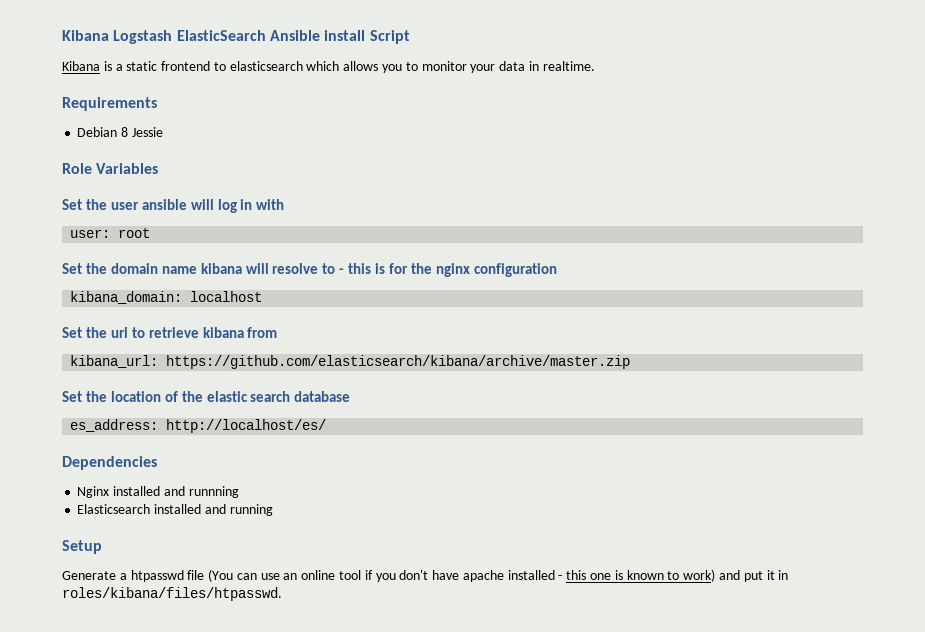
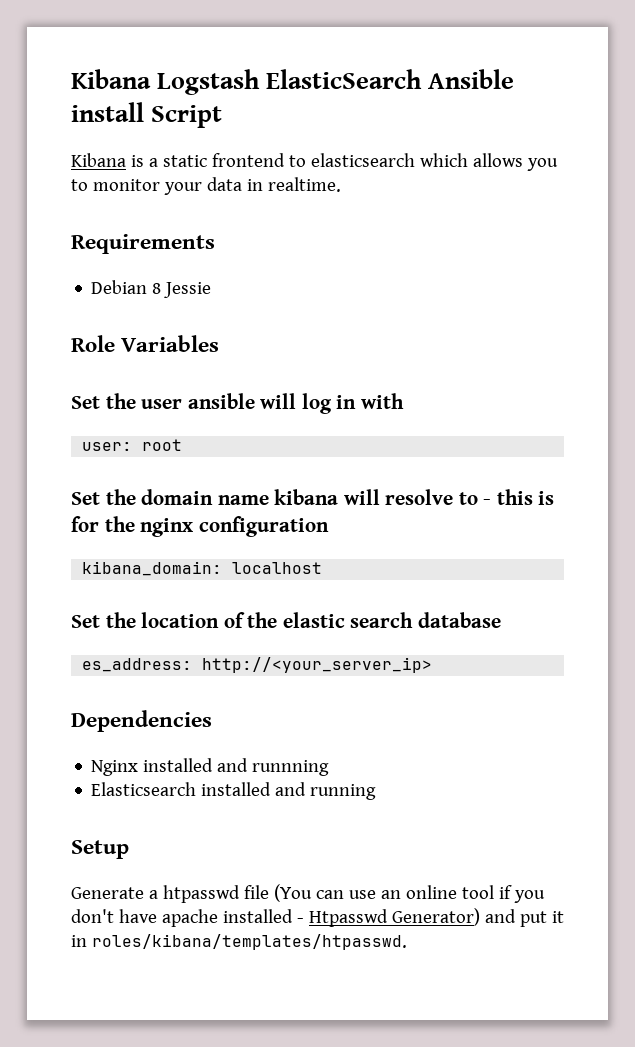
- Set the url to retrieve kibana from
- kibana_url: https://github.com/elasticsearch/kibana/archive/master.zip
- es_address: http://localhost/es/
+ es_address: http://<your_server_ip>
- Generate a htpasswd file (You can use an online tool if you don't have apache installed - this one is known to work) and put it in roles/kibana/files/htpasswd.
+ Generate a htpasswd file (You can use an online tool if you don't have apache installed - Htpasswd Generator) and put it in roles/kibana/templates/htpasswd.

